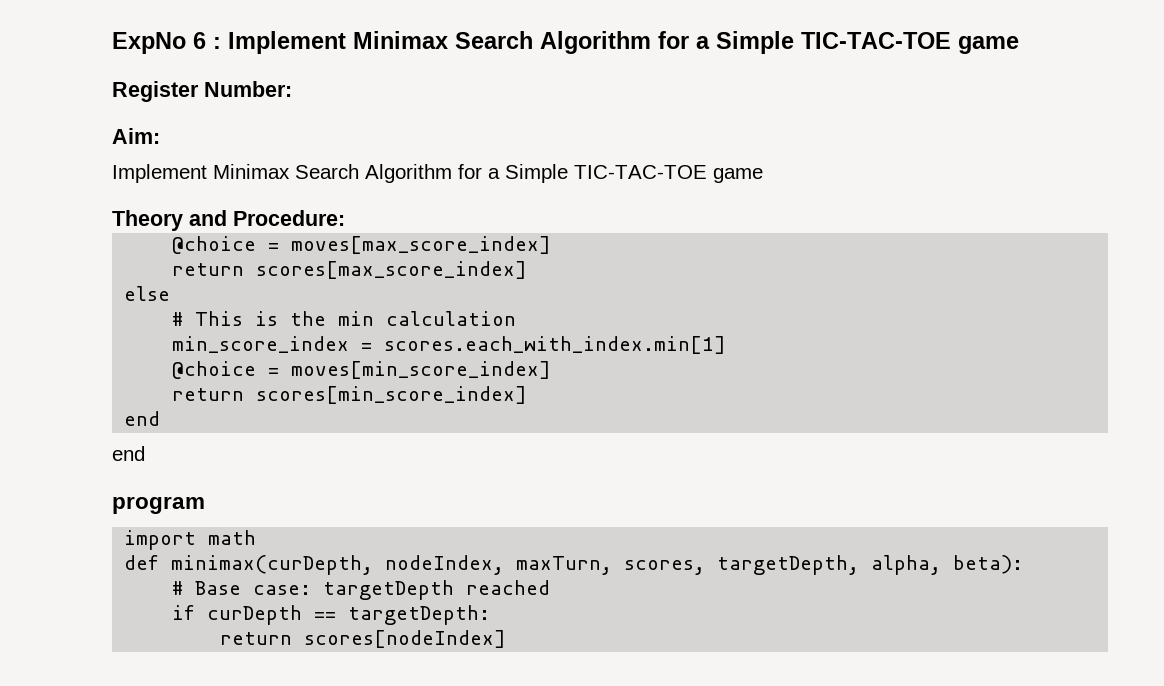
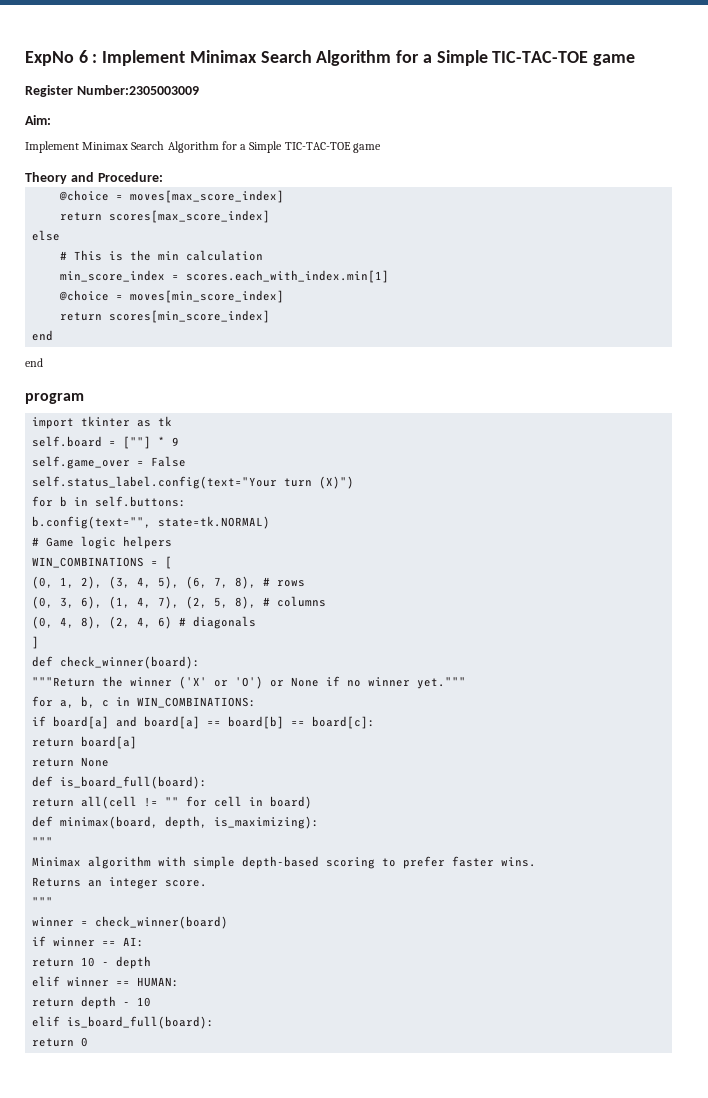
- Register Number:
+ Register Number:2305003009
- import math
- def minimax(curDepth, nodeIndex, maxTurn, scores, targetDepth, alpha, beta):
- # Base case: targetDepth reached
- if curDepth == targetDepth:
- return scores[nodeIndex]
+ import tkinter as tk
+ self.board = [""] * 9
+ self.game_over = False
+ self.status_label.config(text="Your turn (X)")
+ for b in self.buttons:
+ b.config(text="", state=tk.NORMAL)
+ # Game logic helpers
+ WIN_COMBINATIONS = [
+ (0, 1, 2), (3, 4, 5), (6, 7, 8), # rows
+ (0, 3, 6), (1, 4, 7), (2, 5, 8), # columns
+ (0, 4, 8), (2, 4, 6) # diagonals
+ ]
+ def check_winner(board):
+ """Return the winner ('X' or 'O') or None if no winner yet."""
+ for a, b, c in WIN_COMBINATIONS:
+ if board[a] and board[a] == board[b] == board[c]:
+ return board[a]
+ return None
+ def is_board_full(board):
+ return all(cell != "" for cell in board)
+ def minimax(board, depth, is_maximizing):
+ """
+ Minimax algorithm with simple depth-based scoring to prefer faster wins.
+ Returns an integer score.
+ """
+ winner = check_winner(board)
+ if winner == AI:
+ return 10 - depth
+ elif winner == HUMAN:
+ return depth - 10
+ elif is_board_full(board):
+ return 0

